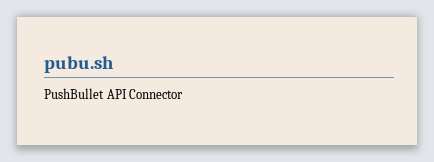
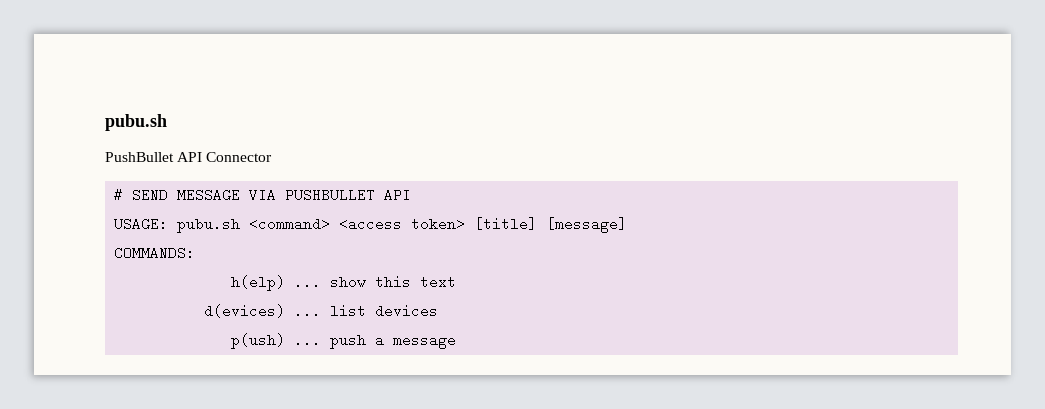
+ # SEND MESSAGE VIA PUSHBULLET API
+ USAGE: pubu.sh <command> <access token> [title] [message]
+ COMMANDS:
+ h(elp) ... show this text
+ d(evices) ... list devices
+ p(ush) ... push a message

